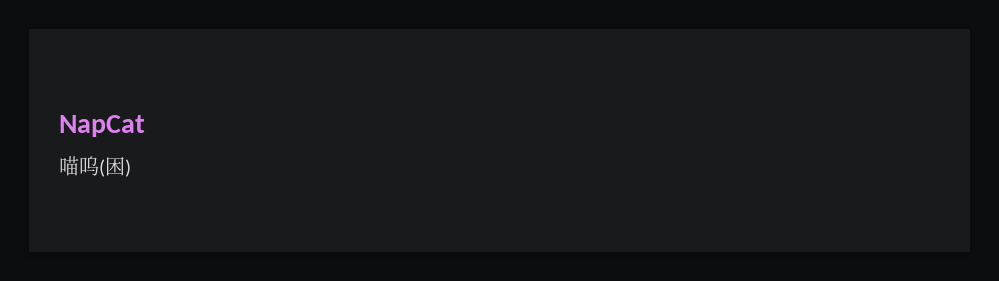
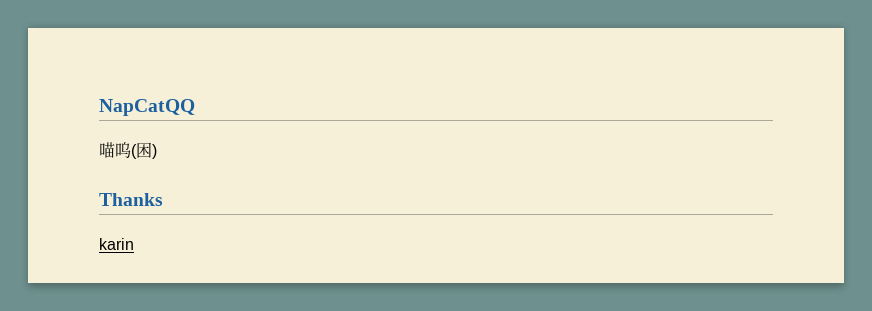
- NapCat
+ NapCatQQ
+ Thanks
+ karin

